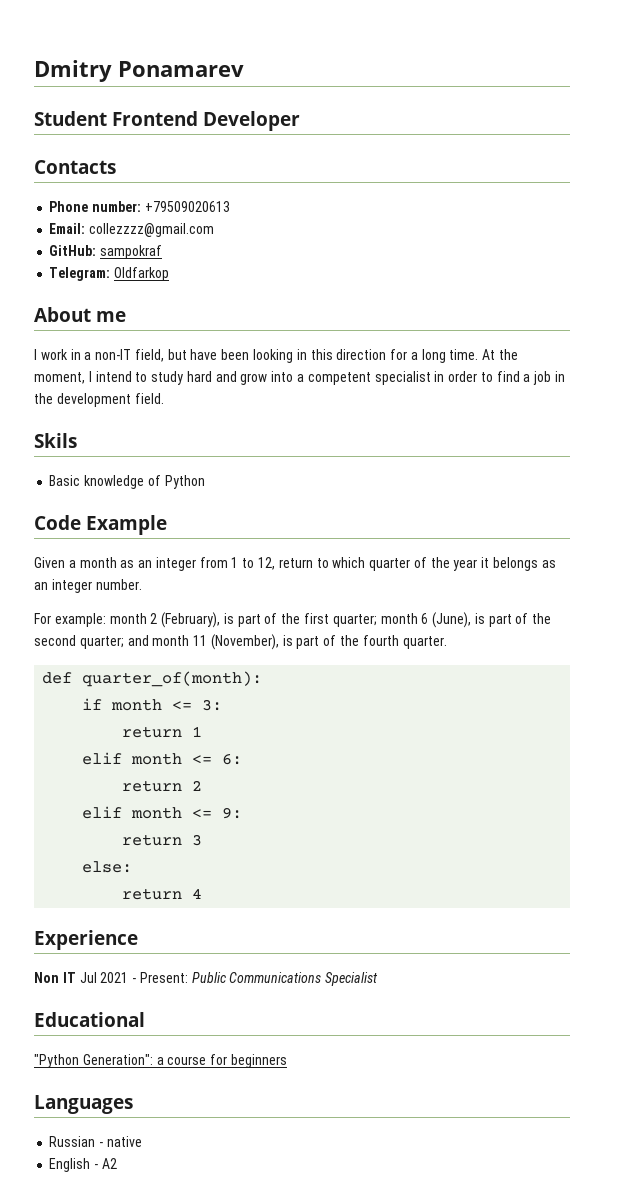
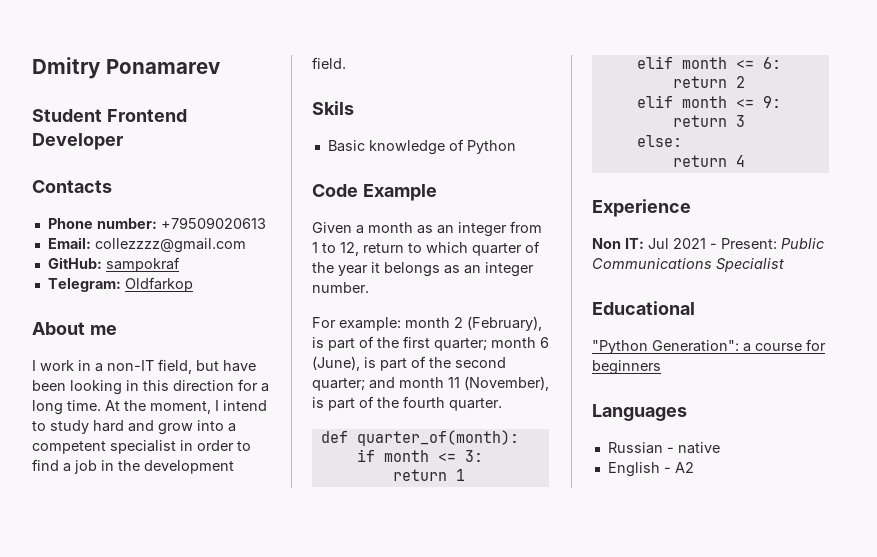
- Non IT Jul 2021 - Present: Public Communications Specialist
+ Non IT: Jul 2021 - Present: Public Communications Specialist

